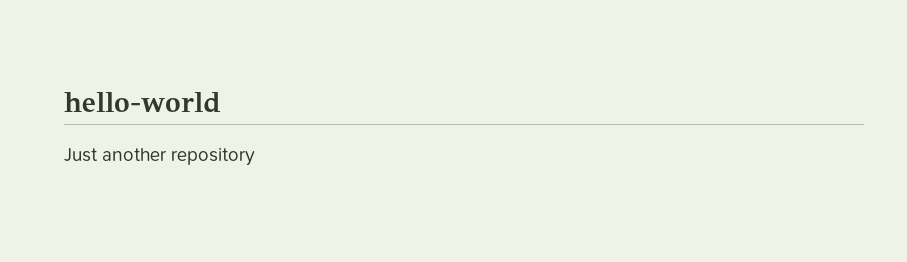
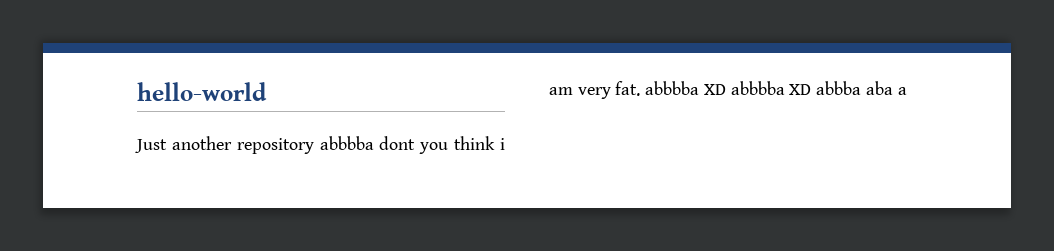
- Just another repository
+ Just another repository abbbba dont you think i am very fat. abbbba XD abbbba XD abbba aba a

